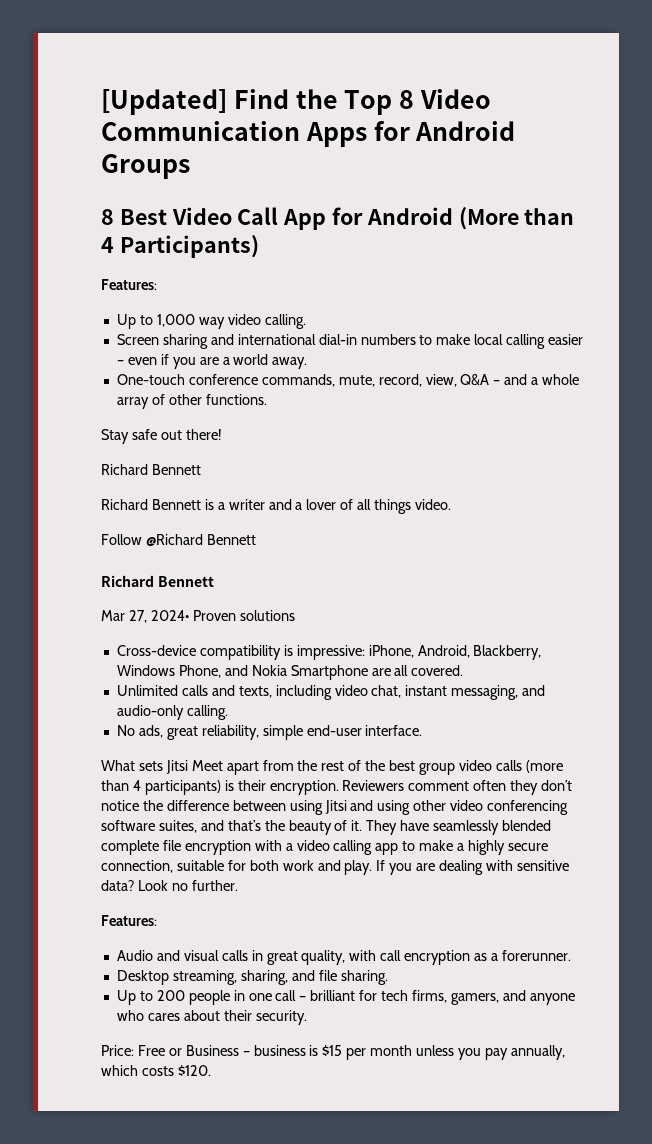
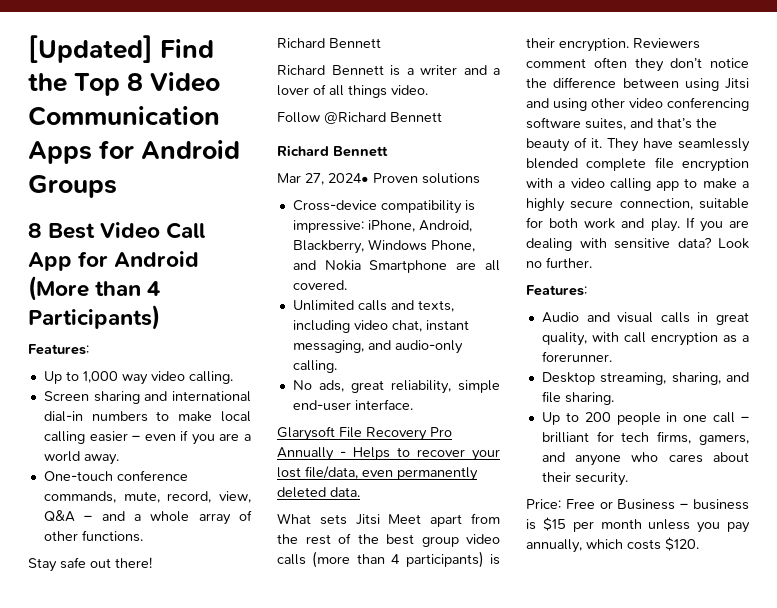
+ Glarysoft File Recovery Pro Annually - Helps to recover your lost file/data, even permanently deleted data.

